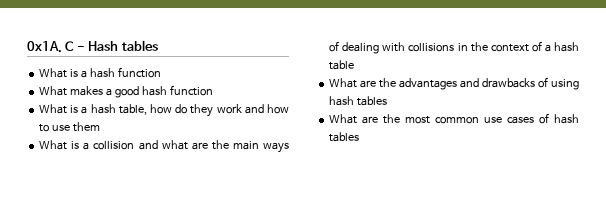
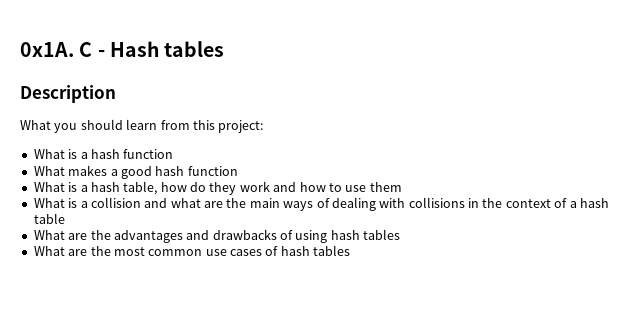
+ Description
+ What you should learn from this project:

